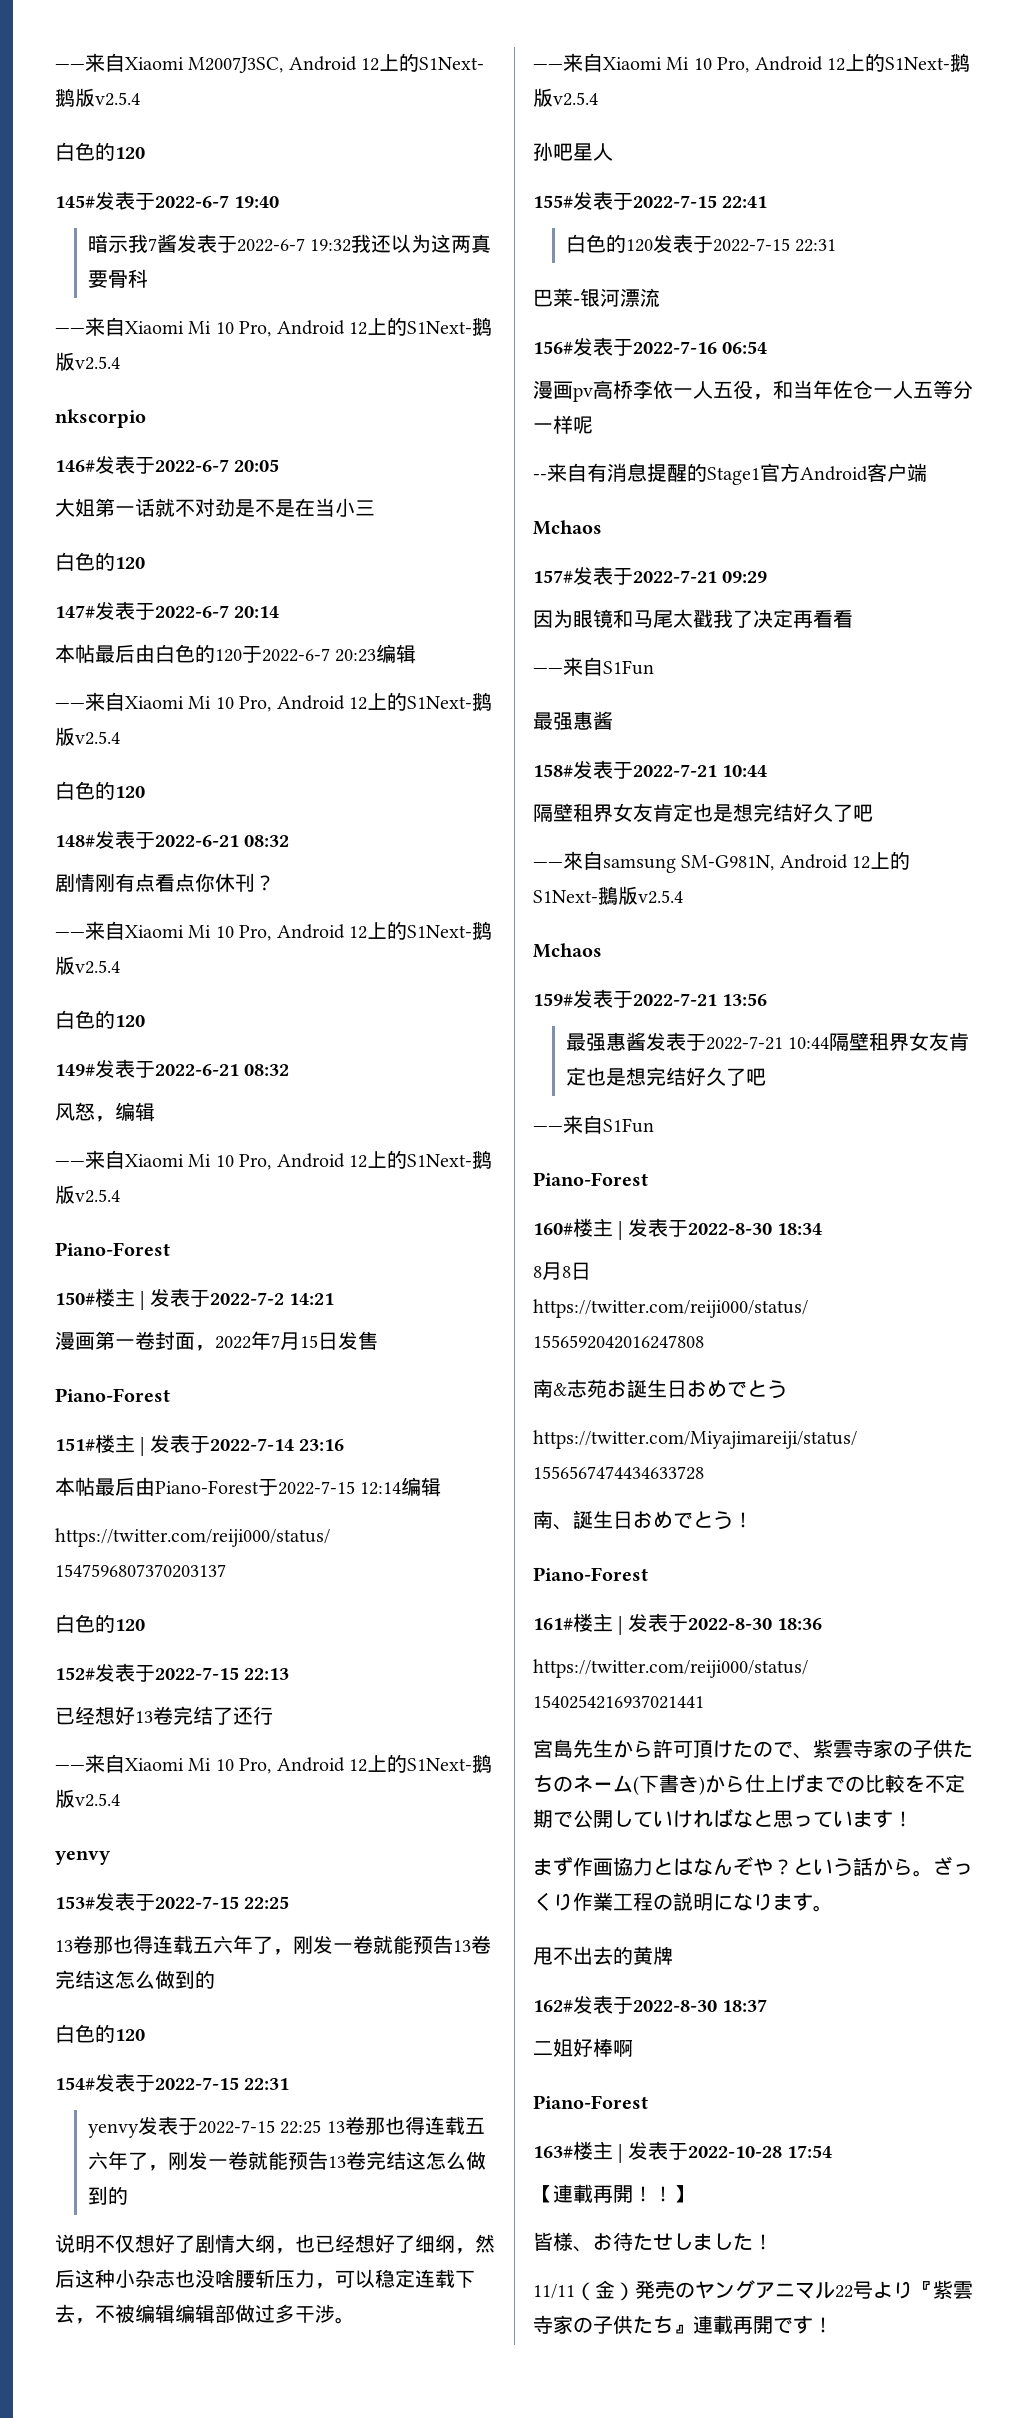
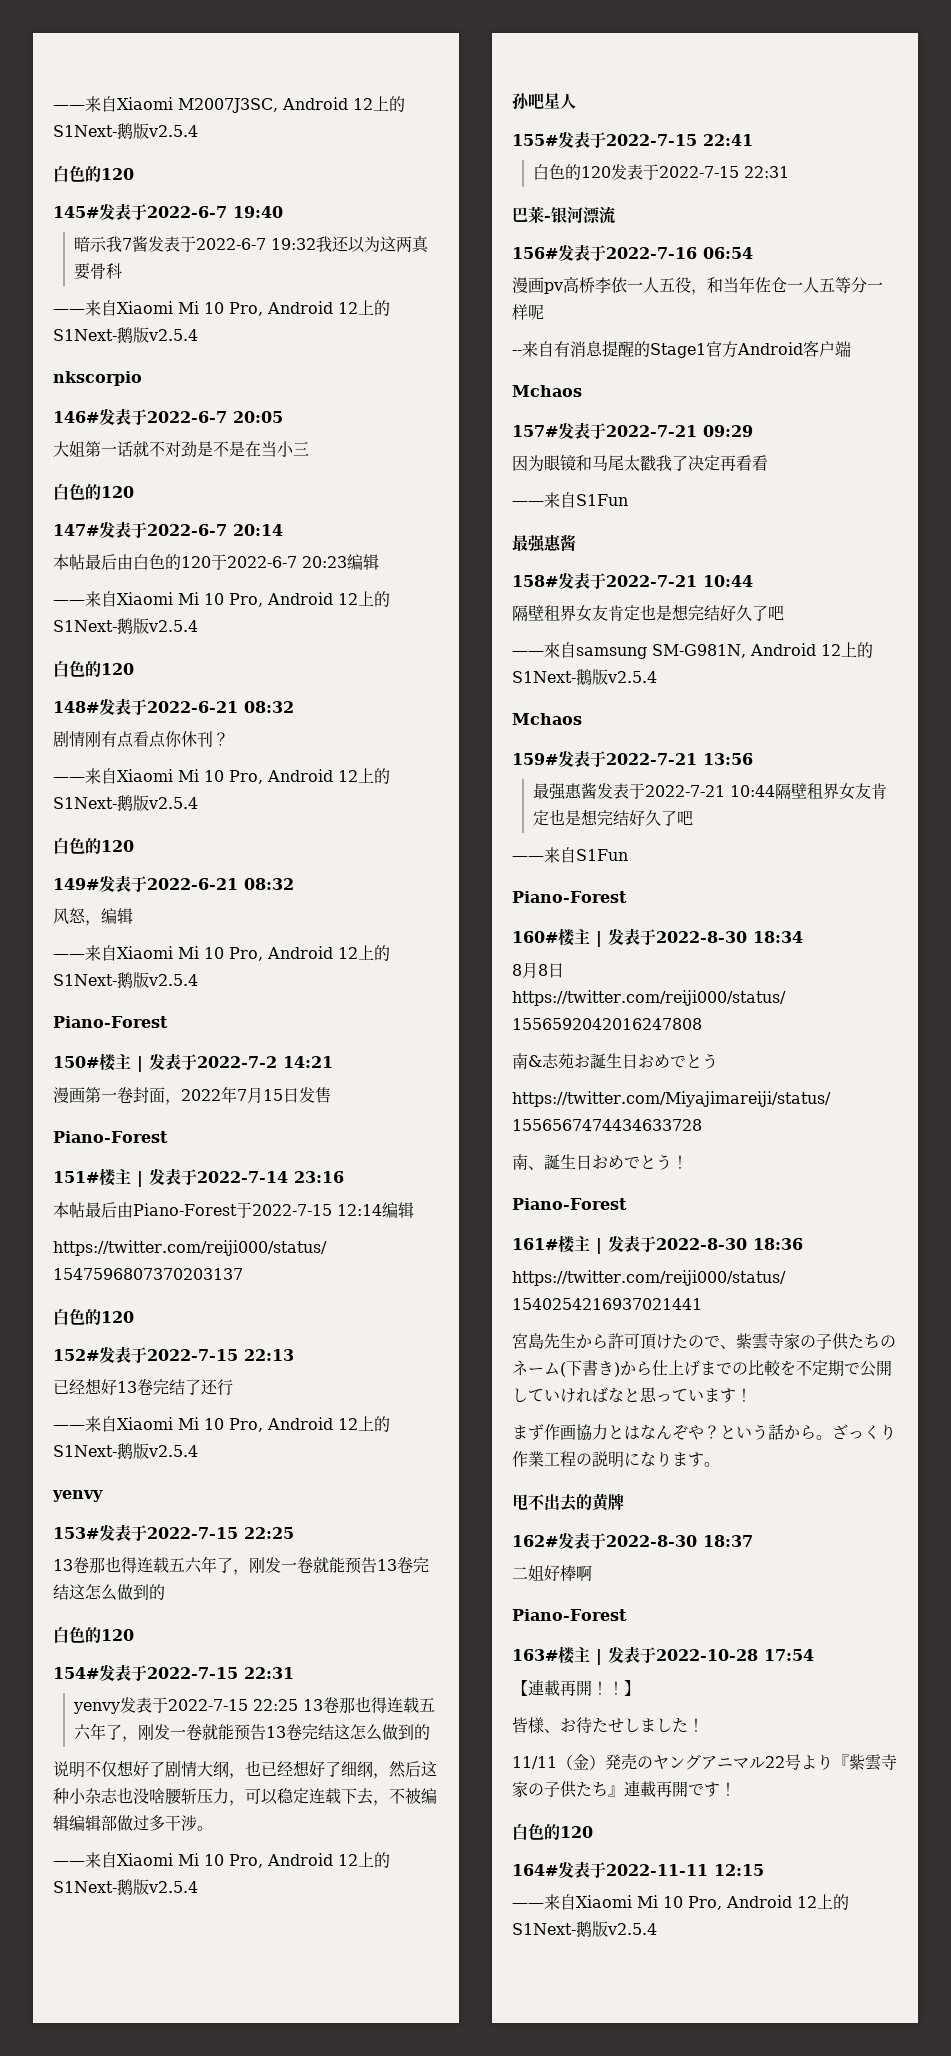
  11/11（金）発売のヤングアニマル22号より『紫雲寺家の子供たち』連載再開です！
+ 白色的120
+ 164#发表于2022-11-11 12:15
+ ——来自Xiaomi Mi 10 Pro, Android 12上的S1Next-鹅版v2.5.4

